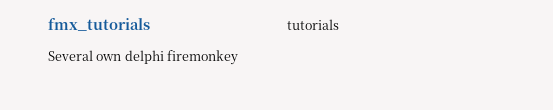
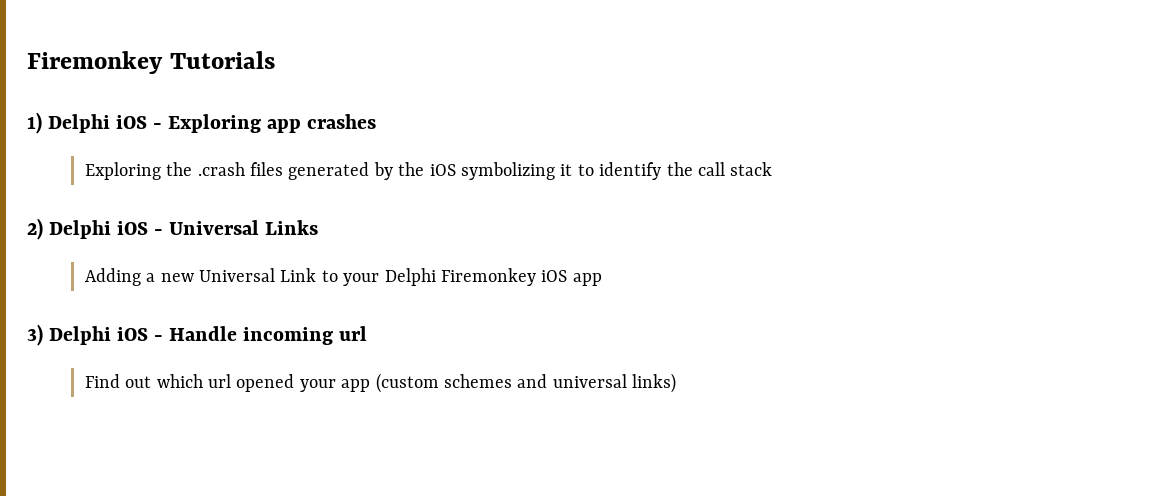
- fmx_tutorials
- Several own delphi firemonkey tutorials
+ Firemonkey Tutorials
+ 1) Delphi iOS - Exploring app crashes
+ Exploring the .crash files generated by the iOS symbolizing it to identify the call stack
+ 2) Delphi iOS - Universal Links
+ Adding a new Universal Link to your Delphi Firemonkey iOS app
+ 3) Delphi iOS - Handle incoming url
+ Find out which url opened your app (custom schemes and universal links)

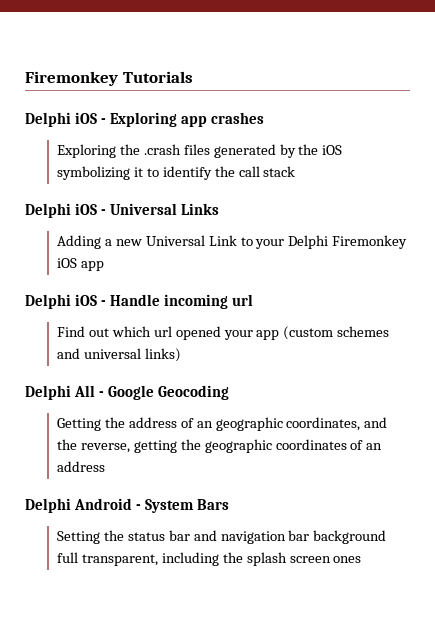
- 1) Delphi iOS - Exploring app crashes
+ Delphi iOS - Exploring app crashes
- 2) Delphi iOS - Universal Links
+ Delphi iOS - Universal Links
- 3) Delphi iOS - Handle incoming url
+ Delphi iOS - Handle incoming url
+ Delphi All - Google Geocoding
+ Getting the address of an geographic coordinates, and the reverse, getting the geographic coordinates of an address
+ Delphi Android - System Bars
+ Setting the status bar and navigation bar background full transparent, including the splash screen ones

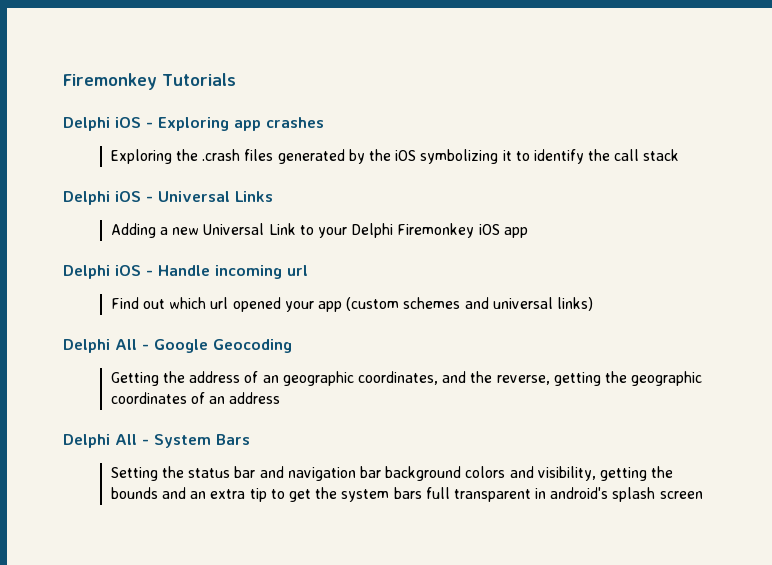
- Delphi Android - System Bars
+ Delphi All - System Bars
- Setting the status bar and navigation bar background full transparent, including the splash screen ones
+ Setting the status bar and navigation bar background colors and visibility, getting the bounds and an extra tip to get the system bars full transparent in android's splash screen

